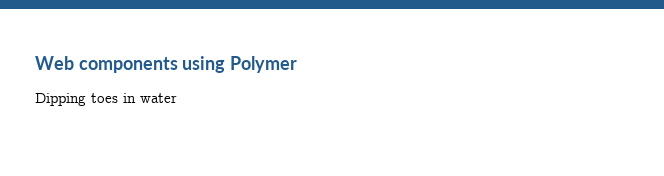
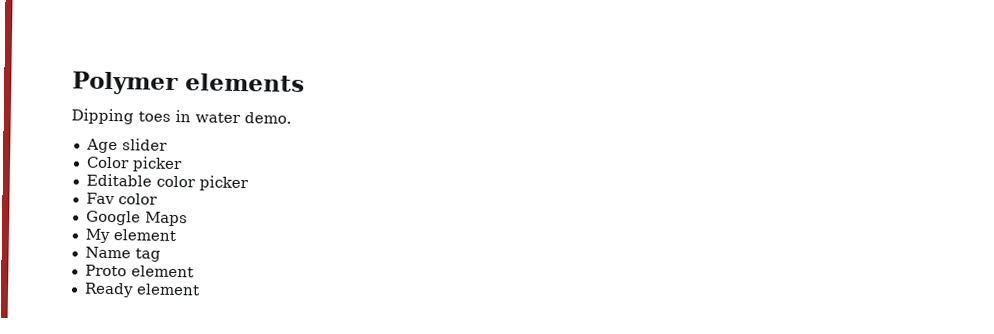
- Web components using Polymer
+ Polymer elements
- Dipping toes in water
+ Dipping toes in water demo.
+ Age slider
+ Color picker
+ Editable color picker
+ Fav color
+ Google Maps
+ My element
+ Name tag
+ Proto element
+ Ready element

